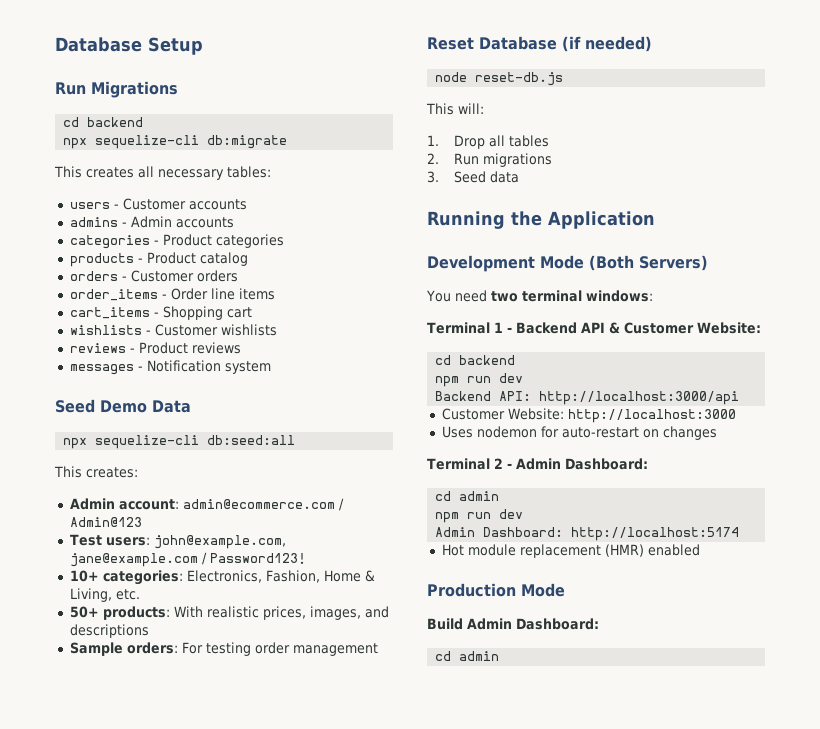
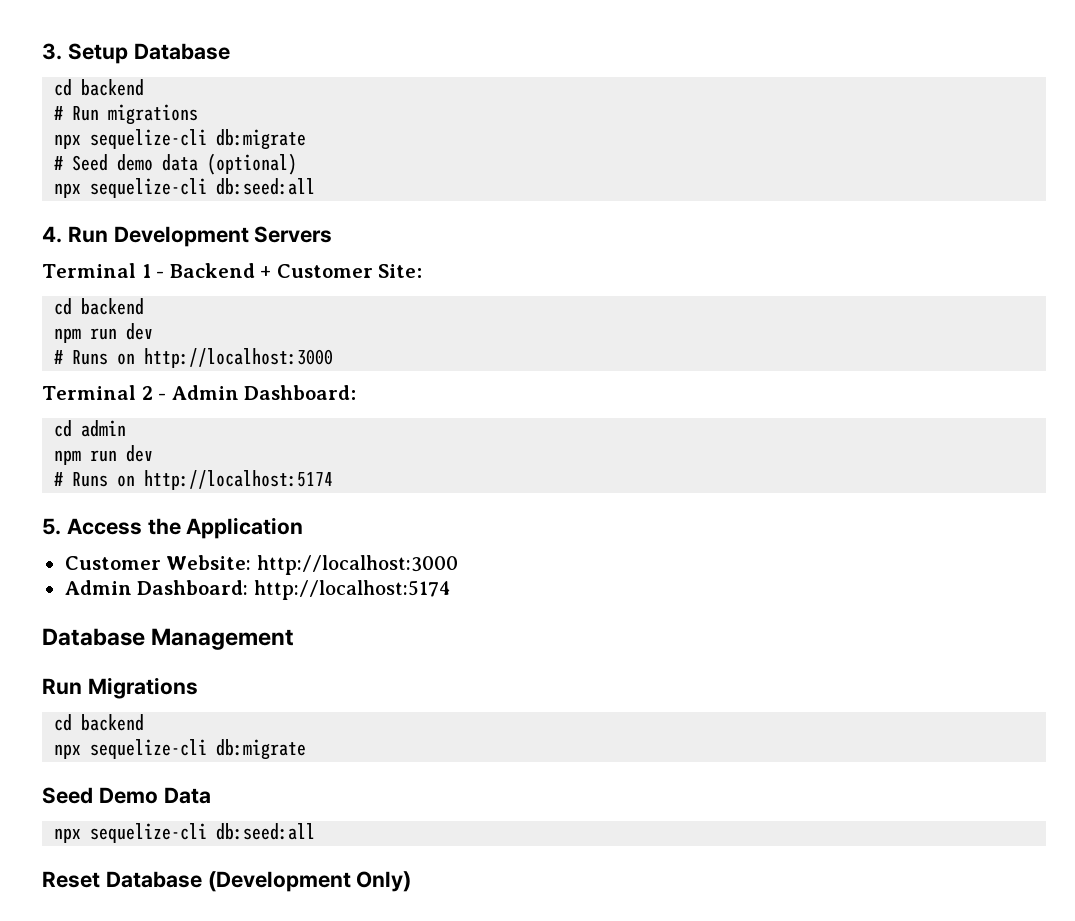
- Database Setup
- Run Migrations
+ 3. Setup Database
  cd backend
+ # Run migrations
  npx sequelize-cli db:migrate
- This creates all necessary tables:
- users - Customer accounts
- admins - Admin accounts
- categories - Product categories
- products - Product catalog
- orders - Customer orders
- order_items - Order line items
- cart_items - Shopping cart
- wishlists - Customer wishlists
- reviews - Product reviews
- messages - Notification system
- Seed Demo Data
+ # Seed demo data (optional)
  npx sequelize-cli db:seed:all
- This creates:
- Admin account: admin@ecommerce.com / Admin@123
- Test users: john@example.com, jane@example.com / Password123!
- 10+ categories: Electronics, Fashion, Home & Living, etc.
- 50+ products: With realistic prices, images, and descriptions
- Sample orders: For testing order management
- Reset Database (if needed)
- node reset-db.js
- This will:
- 1. Drop all tables
- 2. Run migrations
- 3. Seed data
- Running the Application
- Development Mode (Both Servers)
- You need two terminal windows:
+ 4. Run Development Servers
- Terminal 1 - Backend API & Customer Website:
+ Terminal 1 - Backend + Customer Site:
- Backend API: http://localhost:3000/api
- Customer Website: http://localhost:3000
- Uses nodemon for auto-restart on changes
+ # Runs on http://localhost:3000
+ # Runs on http://localhost:5174
+ 5. Access the Application
+ Customer Website: http://localhost:3000
  Admin Dashboard: http://localhost:5174
- Hot module replacement (HMR) enabled
- Production Mode
- Build Admin Dashboard:
- cd admin
+ Database Management
+ Run Migrations
+ cd backend
+ npx sequelize-cli db:migrate
+ Seed Demo Data
+ npx sequelize-cli db:seed:all
+ Reset Database (Development Only)

